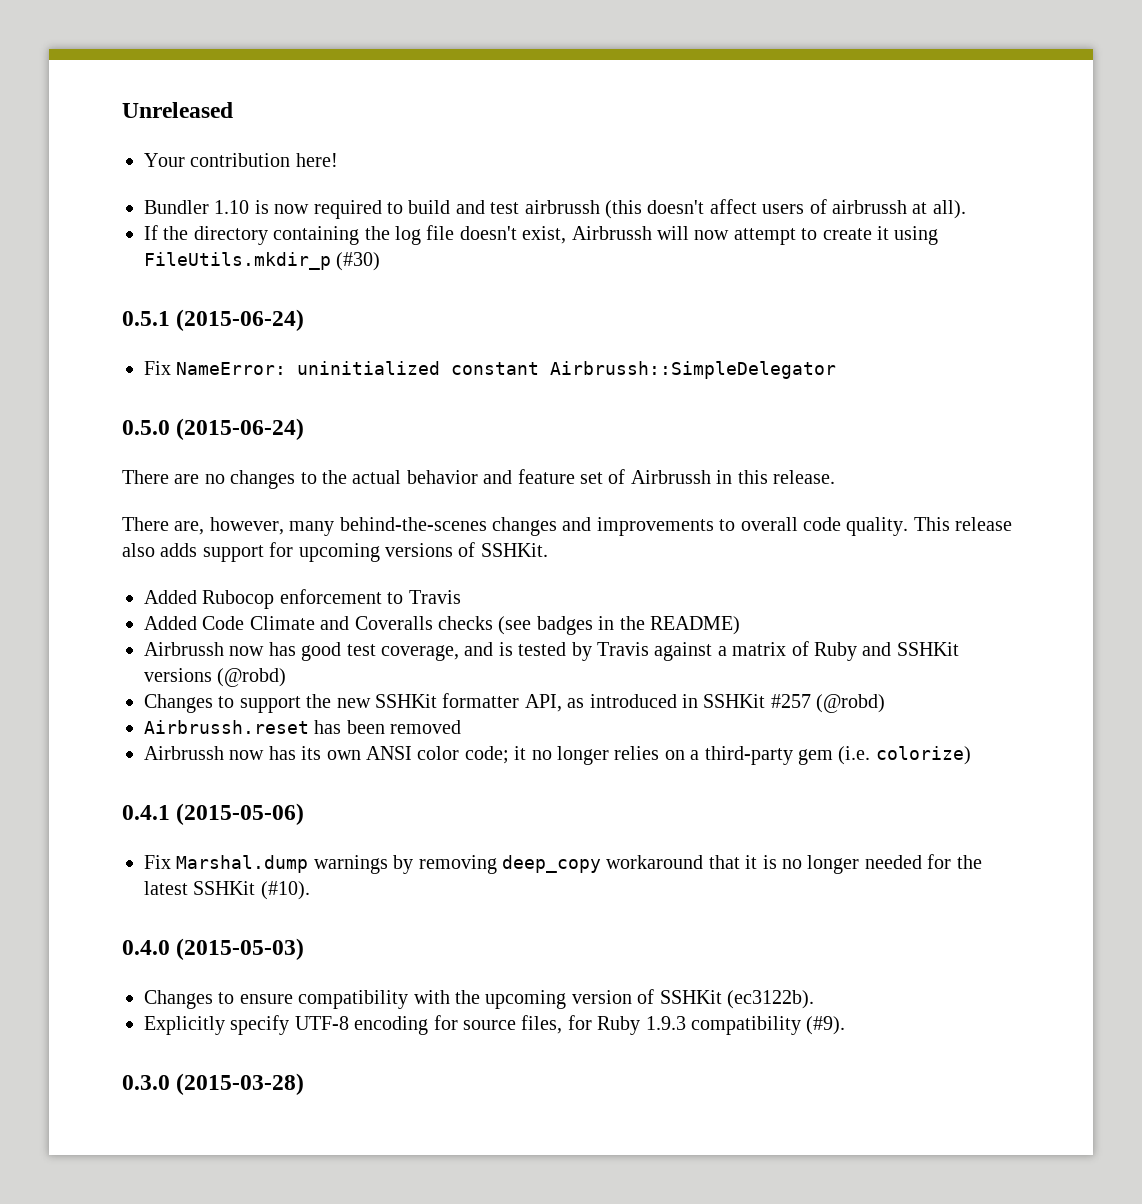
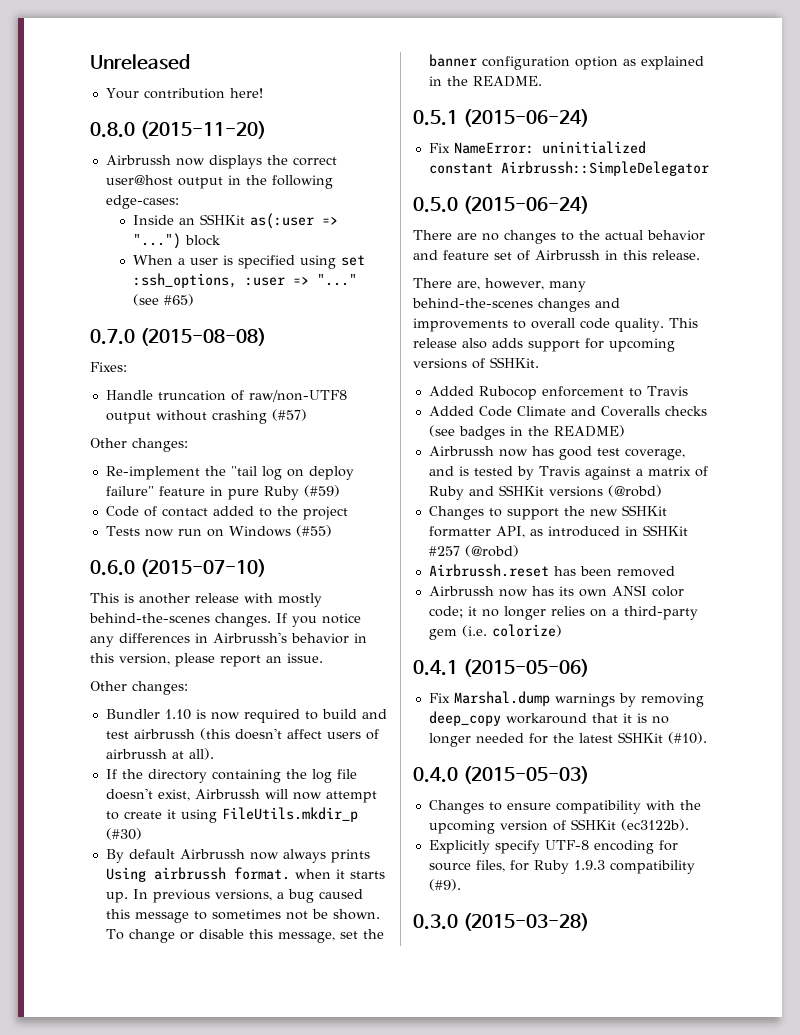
+ 0.8.0 (2015-11-20)
+ Airbrussh now displays the correct user@host output in the following edge-cases:
+ Inside an SSHKit as(:user => "...") block
+ When a user is specified using set :ssh_options, :user => "..." (see #65)
+ 0.7.0 (2015-08-08)
+ Fixes:
+ Handle truncation of raw/non-UTF8 output without crashing (#57)
+ Other changes:
+ Re-implement the "tail log on deploy failure" feature in pure Ruby (#59)
+ Code of contact added to the project
+ Tests now run on Windows (#55)
+ 0.6.0 (2015-07-10)
+ This is another release with mostly behind-the-scenes changes. If you notice any differences in Airbrussh's behavior in this version, please report an issue.
+ Other changes:
+ By default Airbrussh now always prints Using airbrussh format. when it starts up. In previous versions, a bug caused this message to sometimes not be shown. To change or disable this message, set the banner configuration option as explained in the README.

